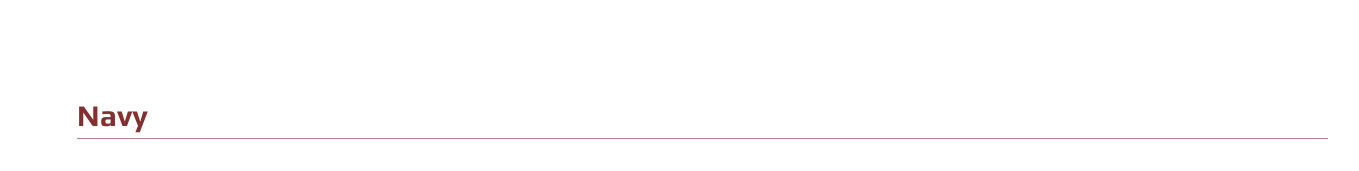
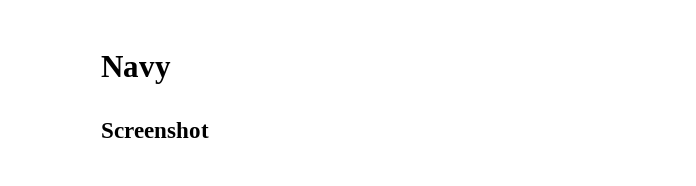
+ Screenshot

